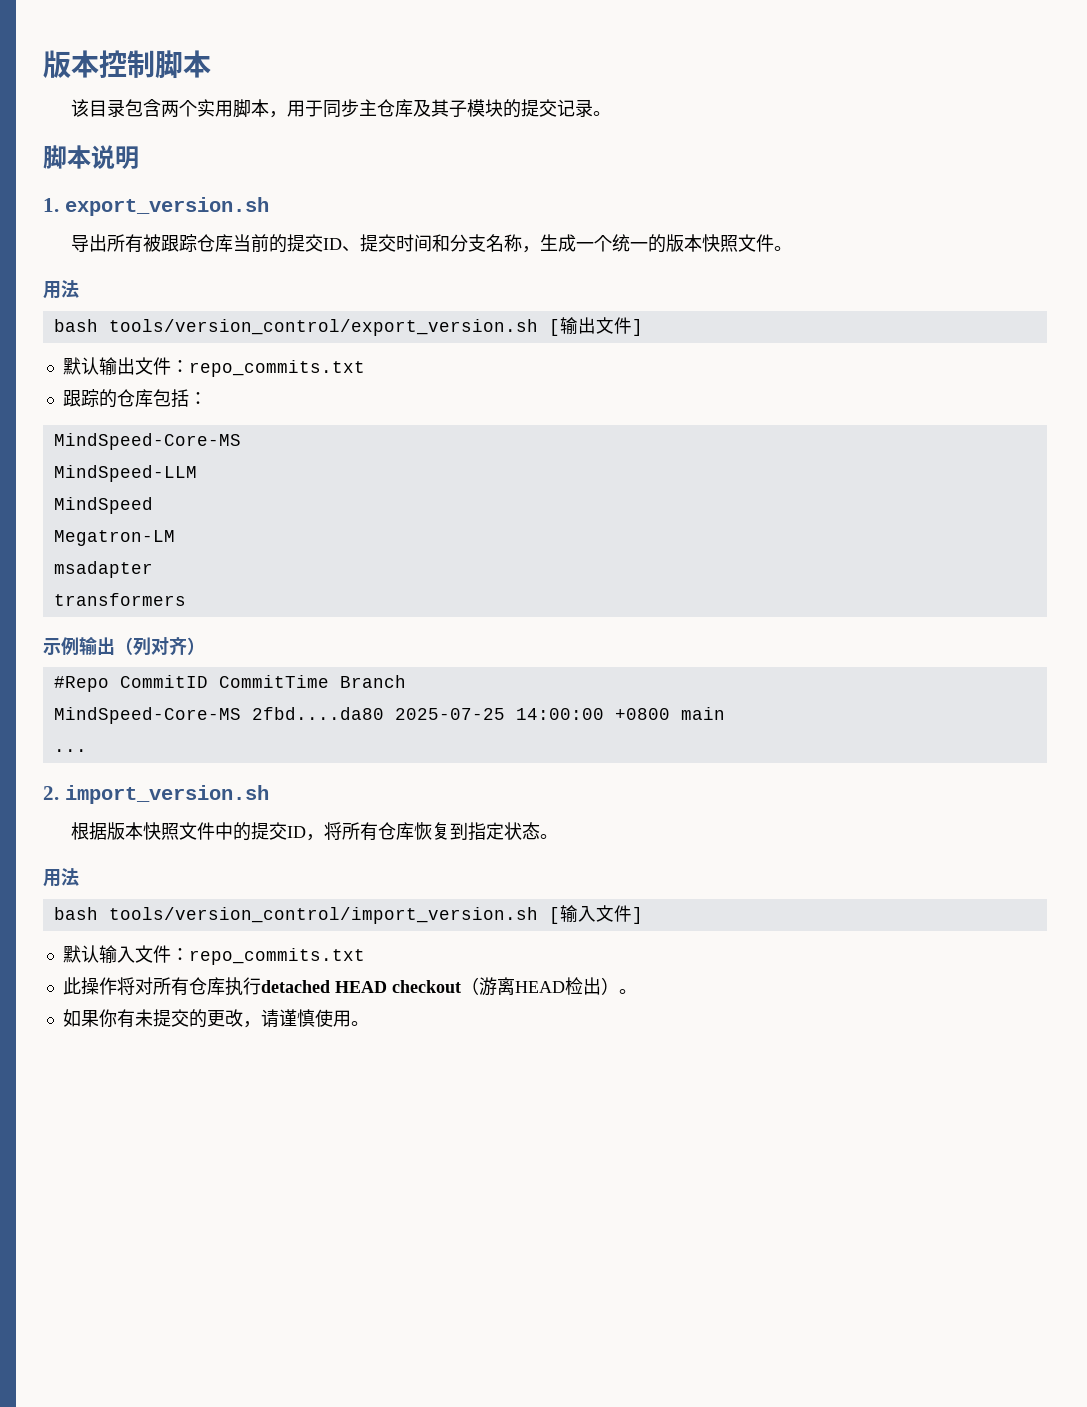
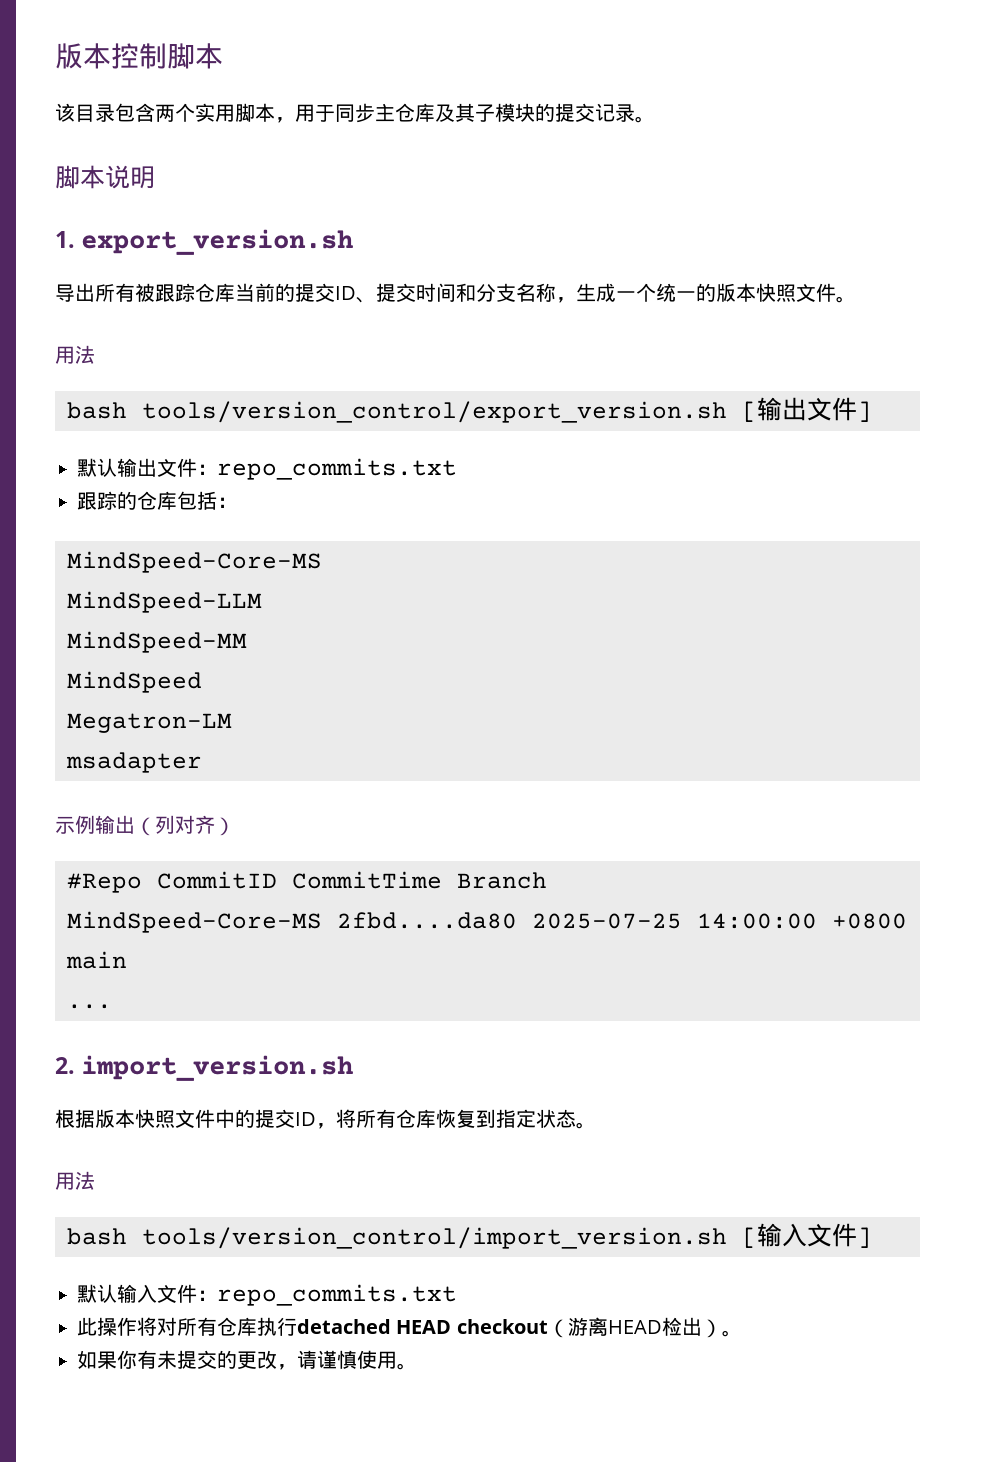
+ MindSpeed-MM
- transformers

